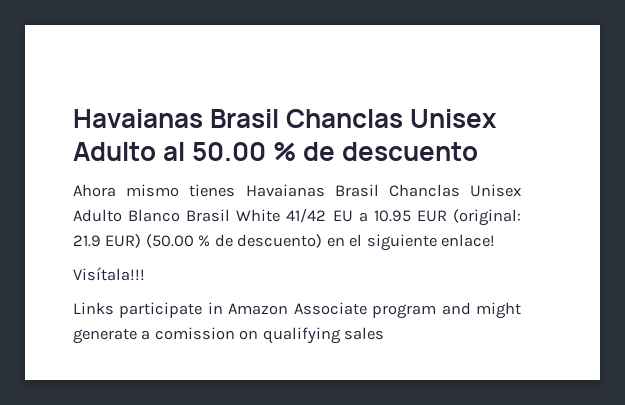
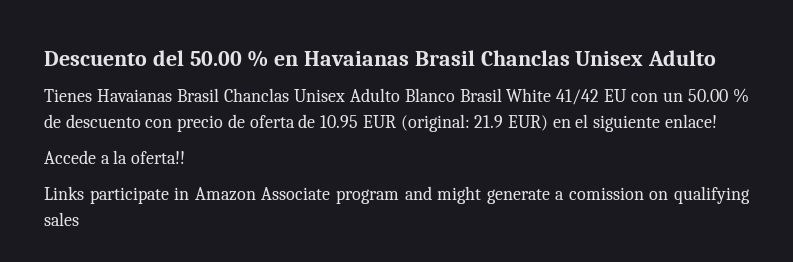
- Havaianas Brasil Chanclas Unisex Adulto al 50.00 % de descuento
- Ahora mismo tienes Havaianas Brasil Chanclas Unisex Adulto Blanco Brasil White 41/42 EU a 10.95 EUR (original: 21.9 EUR) (50.00 % de descuento) en el siguiente enlace!
+ Descuento del 50.00 % en Havaianas Brasil Chanclas Unisex Adulto
+ Tienes Havaianas Brasil Chanclas Unisex Adulto Blanco Brasil White 41/42 EU con un 50.00 % de descuento con precio de oferta de 10.95 EUR (original: 21.9 EUR) en el siguiente enlace!
- Visítala!!!
+ Accede a la oferta!!

